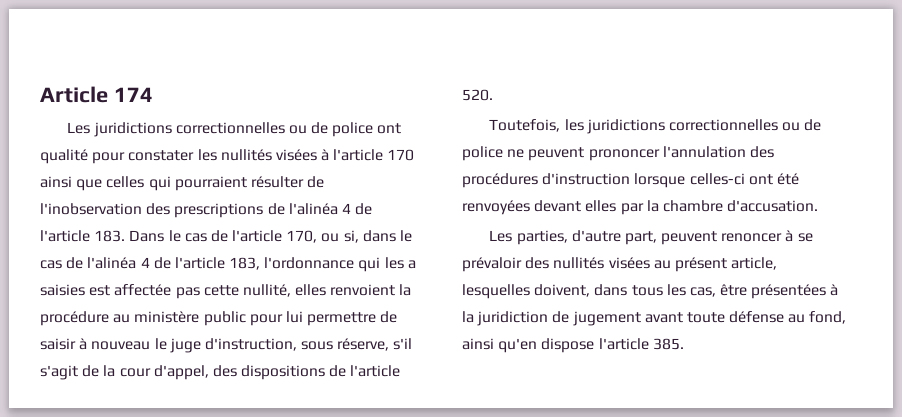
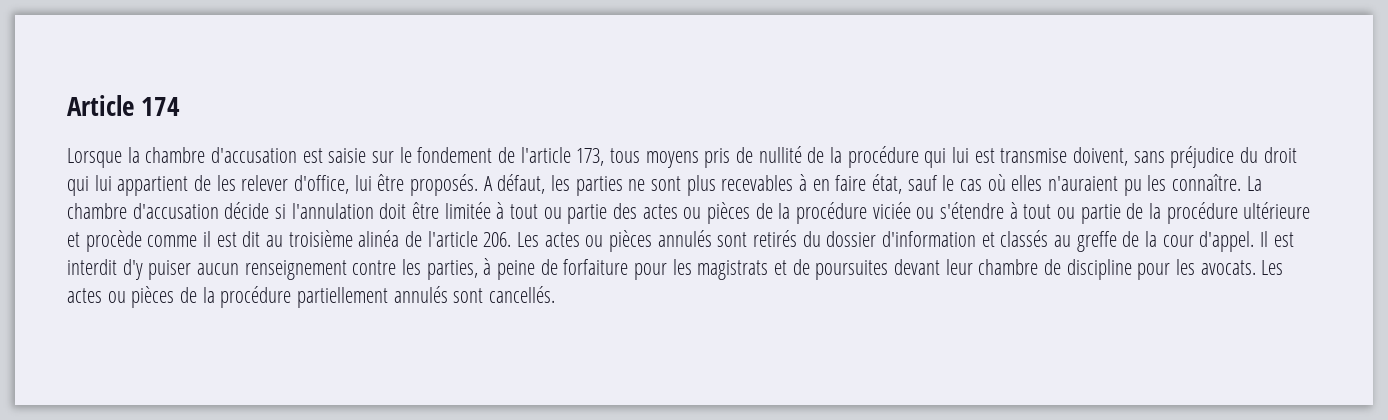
- Les juridictions correctionnelles ou de police ont qualité pour constater les nullités visées à l'article 170 ainsi que celles qui pourraient résulter de l'inobservation des prescriptions de l'alinéa 4 de l'article 183. Dans le cas de l'article 170, ou si, dans le cas de l'alinéa 4 de l'article 183, l'ordonnance qui les a saisies est affectée pas cette nullité, elles renvoient la procédure au ministère public pour lui permettre de saisir à nouveau le juge d'instruction, sous réserve, s'il s'agit de la cour d'appel, des dispositions de l'article 520.
- Toutefois, les juridictions correctionnelles ou de police ne peuvent prononcer l'annulation des procédures d'instruction lorsque celles-ci ont été renvoyées devant elles par la chambre d'accusation.
- Les parties, d'autre part, peuvent renoncer à se prévaloir des nullités visées au présent article, lesquelles doivent, dans tous les cas, être présentées à la juridiction de jugement avant toute défense au fond, ainsi qu'en dispose l'article 385.
+ Lorsque la chambre d'accusation est saisie sur le fondement de l'article 173, tous moyens pris de nullité de la procédure qui lui est transmise doivent, sans préjudice du droit qui lui appartient de les relever d'office, lui être proposés. A défaut, les parties ne sont plus recevables à en faire état, sauf le cas où elles n'auraient pu les connaître. La chambre d'accusation décide si l'annulation doit être limitée à tout ou partie des actes ou pièces de la procédure viciée ou s'étendre à tout ou partie de la procédure ultérieure et procède comme il est dit au troisième alinéa de l'article 206. Les actes ou pièces annulés sont retirés du dossier d'information et classés au greffe de la cour d'appel. Il est interdit d'y puiser aucun renseignement contre les parties, à peine de forfaiture pour les magistrats et de poursuites devant leur chambre de discipline pour les avocats. Les actes ou pièces de la procédure partiellement annulés sont cancellés.

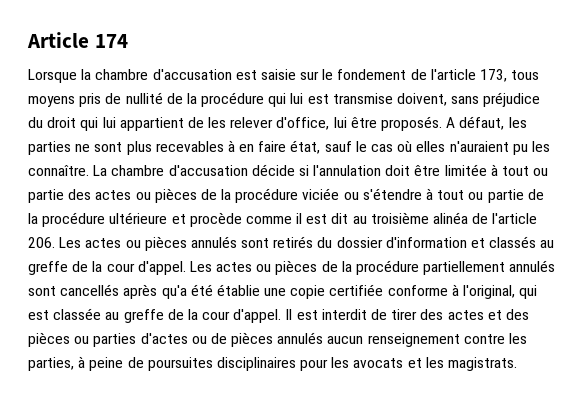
- Il est interdit d'y puiser aucun renseignement contre les parties, à peine de forfaiture pour les magistrats et de poursuites devant leur chambre de discipline pour les avocats.
- Les actes ou pièces de la procédure partiellement annulés sont cancellés.
+ Les actes ou pièces de la procédure partiellement annulés sont cancellés après qu'a été établie une copie certifiée conforme à l'original, qui est classée au greffe de la cour d'appel. Il est interdit de tirer des actes et des pièces ou parties d'actes ou de pièces annulés aucun renseignement contre les parties, à peine de poursuites disciplinaires pour les avocats et les magistrats.

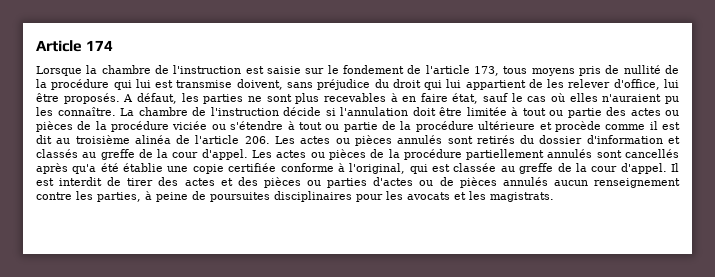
- Lorsque la chambre d'accusation est saisie sur le fondement de l'article 173, tous moyens pris de nullité de la procédure qui lui est transmise doivent, sans préjudice du droit qui lui appartient de les relever d'office, lui être proposés.
+ Lorsque la chambre de l'instruction est saisie sur le fondement de l'article 173, tous moyens pris de nullité de la procédure qui lui est transmise doivent, sans préjudice du droit qui lui appartient de les relever d'office, lui être proposés.
- La chambre d'accusation décide si l'annulation doit être limitée à tout ou partie des actes ou pièces de la procédure viciée ou s'étendre à tout ou partie de la procédure ultérieure et procède comme il est dit au troisième alinéa de l'article 206. Les actes ou pièces annulés sont retirés du dossier d'information et classés au greffe de la cour d'appel.
+ La chambre de l'instruction décide si l'annulation doit être limitée à tout ou partie des actes ou pièces de la procédure viciée ou s'étendre à tout ou partie de la procédure ultérieure et procède comme il est dit au troisième alinéa de l'article 206. Les actes ou pièces annulés sont retirés du dossier d'information et classés au greffe de la cour d'appel.

